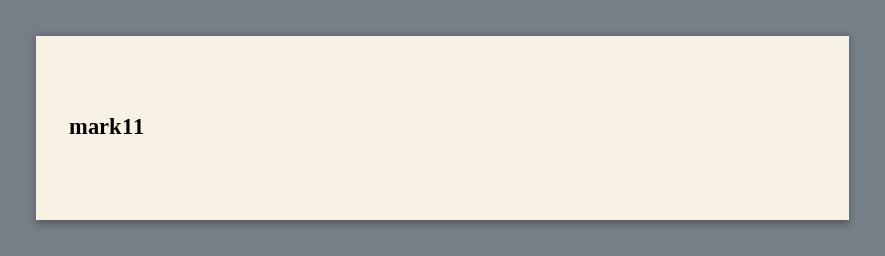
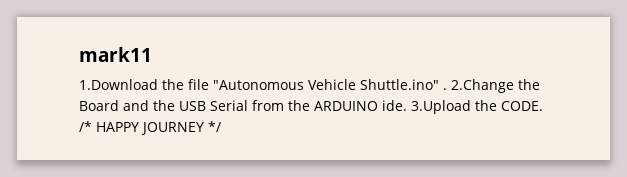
+ 1.Download the file "Autonomous Vehicle Shuttle.ino" . 2.Change the Board and the USB Serial from the ARDUINO ide. 3.Upload the CODE. /* HAPPY JOURNEY */

